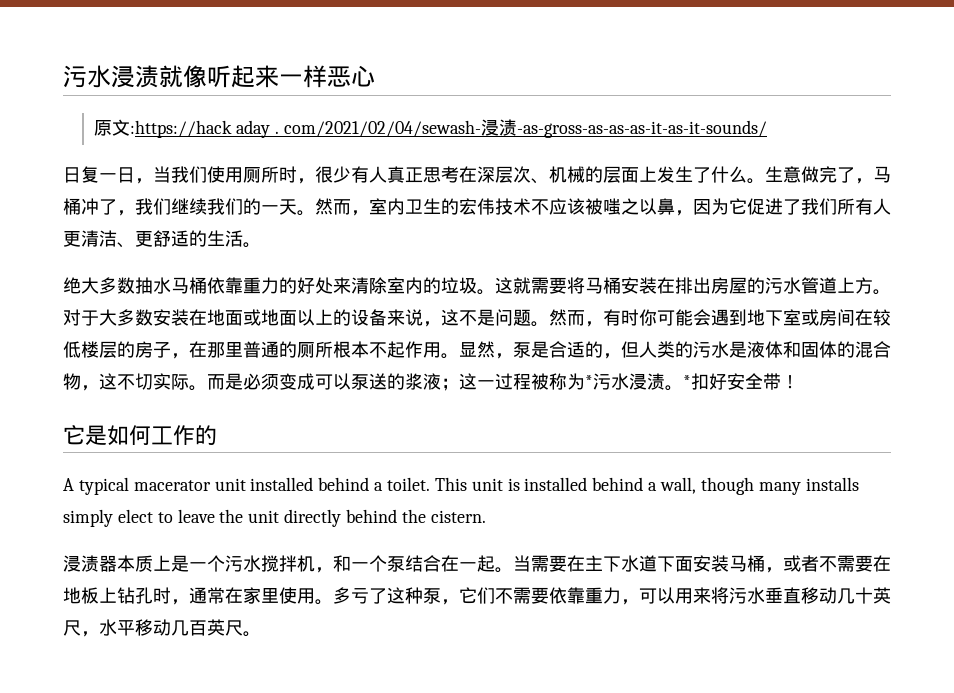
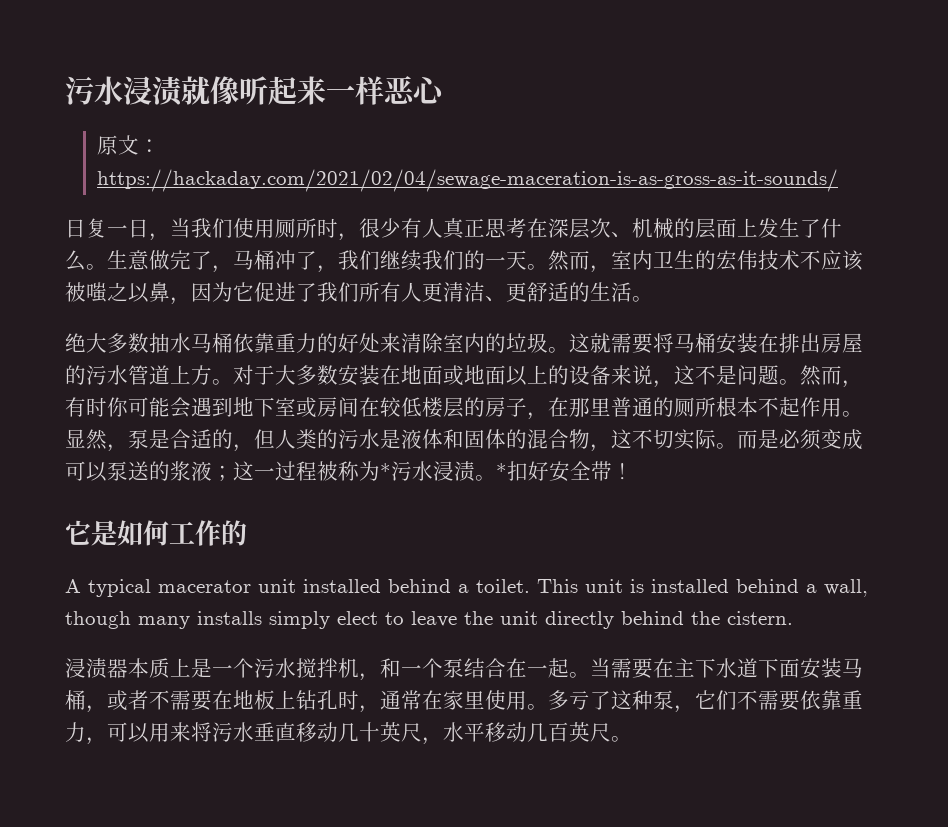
- 原文:https://hack aday . com/2021/02/04/sewash-浸渍-as-gross-as-as-as-it-as-it-sounds/
+ 原文：https://hackaday.com/2021/02/04/sewage-maceration-is-as-gross-as-it-sounds/

